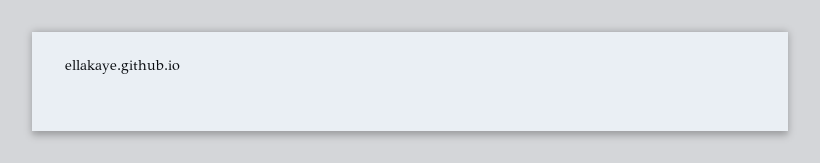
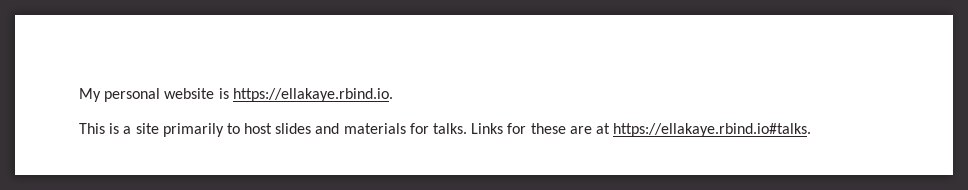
- ellakaye.github.io
+ My personal website is https://ellakaye.rbind.io.
+ This is a site primarily to host slides and materials for talks. Links for these are at https://ellakaye.rbind.io#talks.

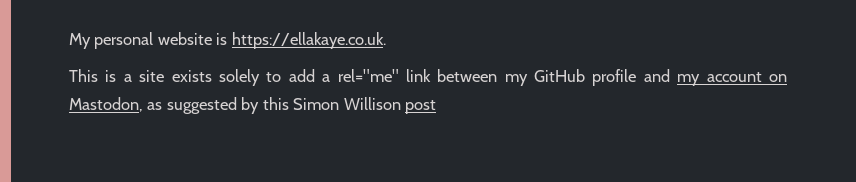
- My personal website is https://ellakaye.rbind.io.
+ My personal website is https://ellakaye.co.uk.
- This is a site primarily to host slides and materials for talks. Links for these are at https://ellakaye.rbind.io#talks.
+ This is a site exists solely to add a rel="me" link between my GitHub profile and my account on Mastodon, as suggested by this Simon Willison post

